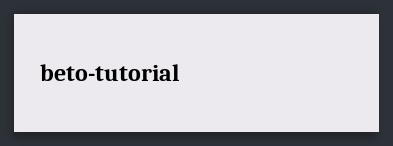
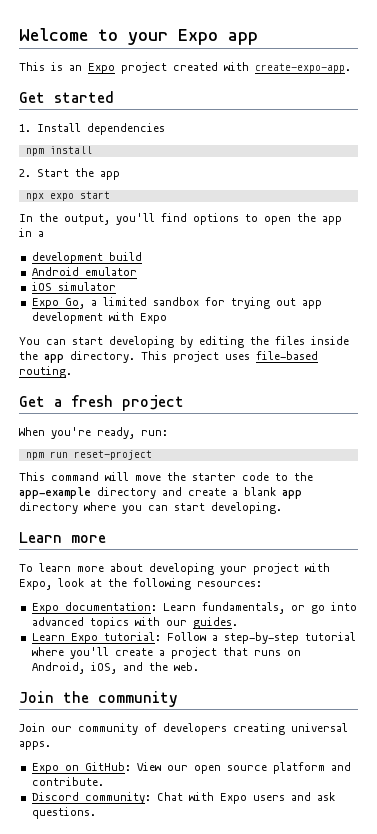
- beto-tutorial
+ Welcome to your Expo app
+ This is an Expo project created with create-expo-app.
+ Get started
+ 1. Install dependencies
+ npm install
+ 2. Start the app
+ npx expo start
+ In the output, you'll find options to open the app in a
+ development build
+ Android emulator
+ iOS simulator
+ Expo Go, a limited sandbox for trying out app development with Expo
+ You can start developing by editing the files inside the app directory. This project uses file-based routing.
+ Get a fresh project
+ When you're ready, run:
+ npm run reset-project
+ This command will move the starter code to the app-example directory and create a blank app directory where you can start developing.
+ Learn more
+ To learn more about developing your project with Expo, look at the following resources:
+ Expo documentation: Learn fundamentals, or go into advanced topics with our guides.
+ Learn Expo tutorial: Follow a step-by-step tutorial where you'll create a project that runs on Android, iOS, and the web.
+ Join the community
+ Join our community of developers creating universal apps.
+ Expo on GitHub: View our open source platform and contribute.
+ Discord community: Chat with Expo users and ask questions.

